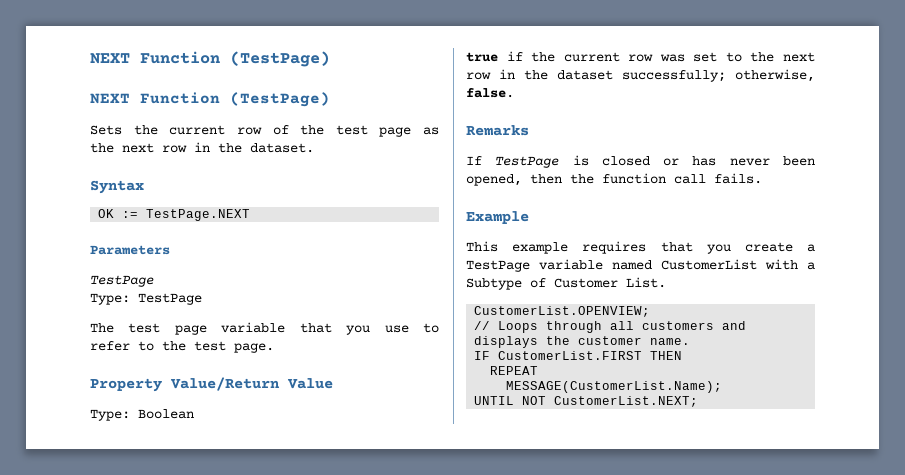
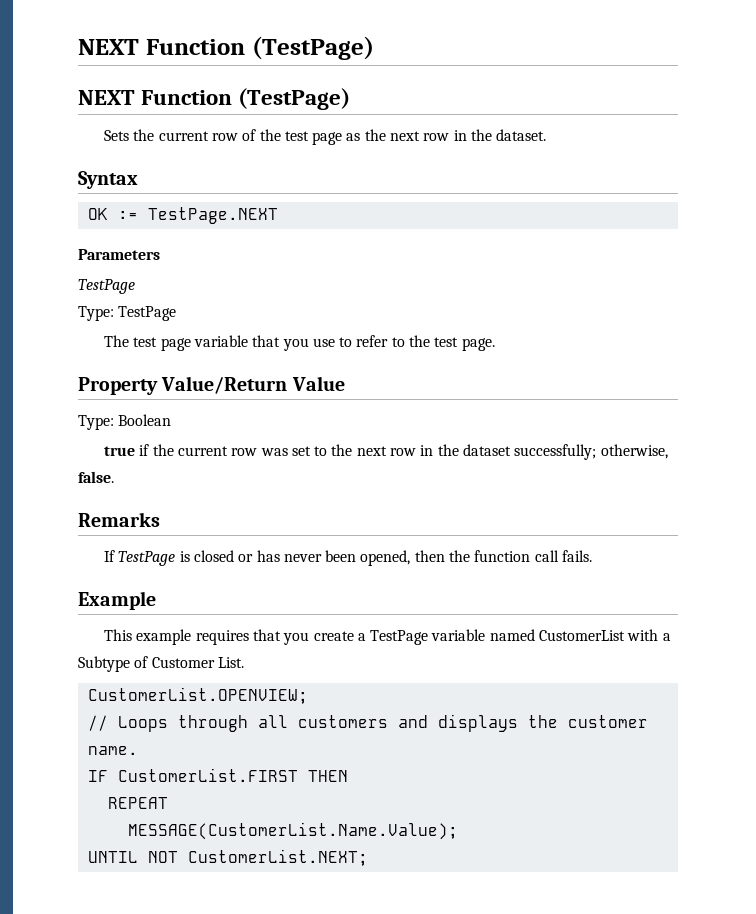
- MESSAGE(CustomerList.Name);
+ MESSAGE(CustomerList.Name.Value);

